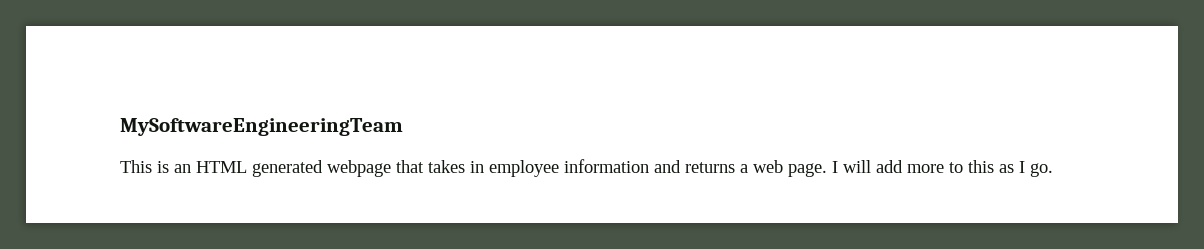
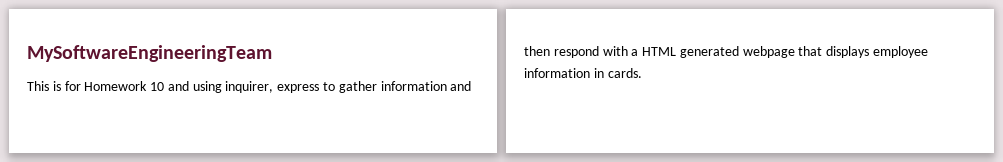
- This is an HTML generated webpage that takes in employee information and returns a web page. I will add more to this as I go.
+ This is for Homework 10 and using inquirer, express to gather information and then respond with a HTML generated webpage that displays employee information in cards.

